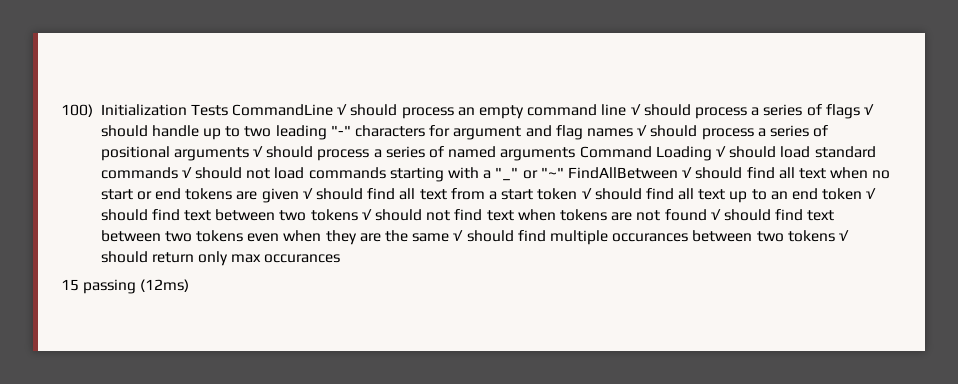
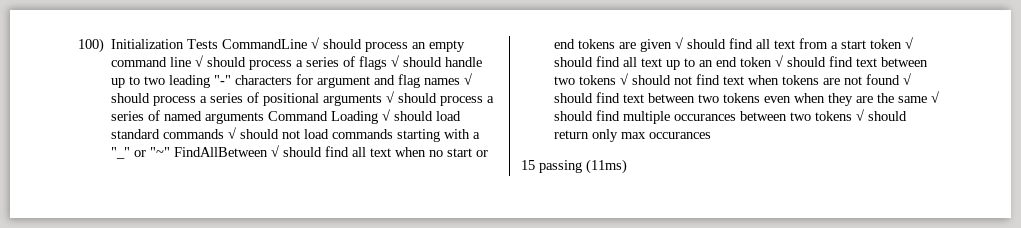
- 15 passing (12ms)
+ 15 passing (11ms)

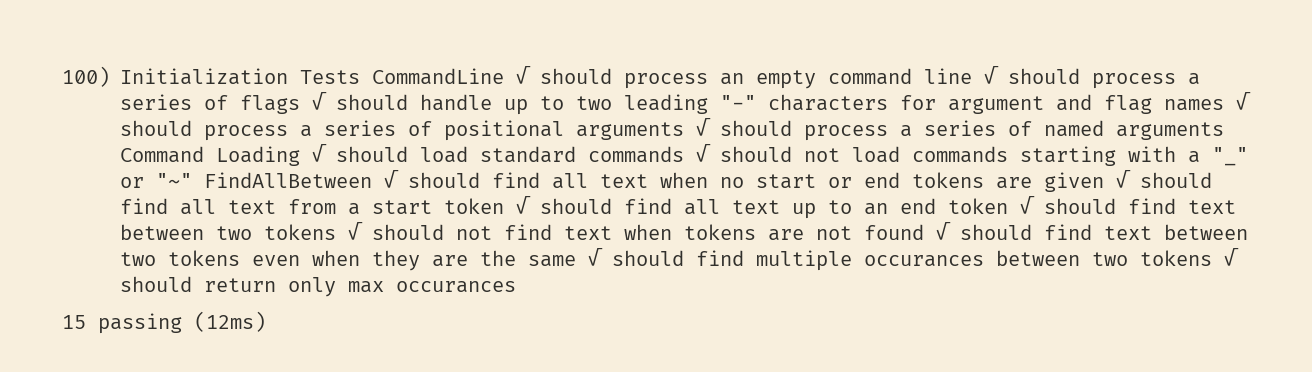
- 15 passing (11ms)
+ 15 passing (12ms)

